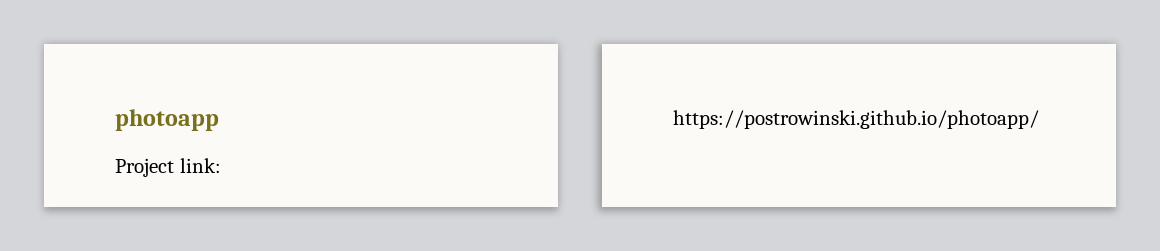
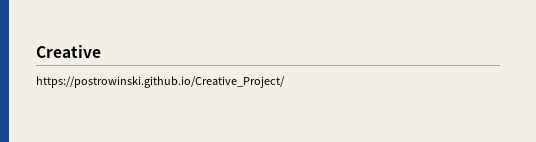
- photoapp
- Project link: https://postrowinski.github.io/photoapp/
+ Creative
+ https://postrowinski.github.io/Creative_Project/

